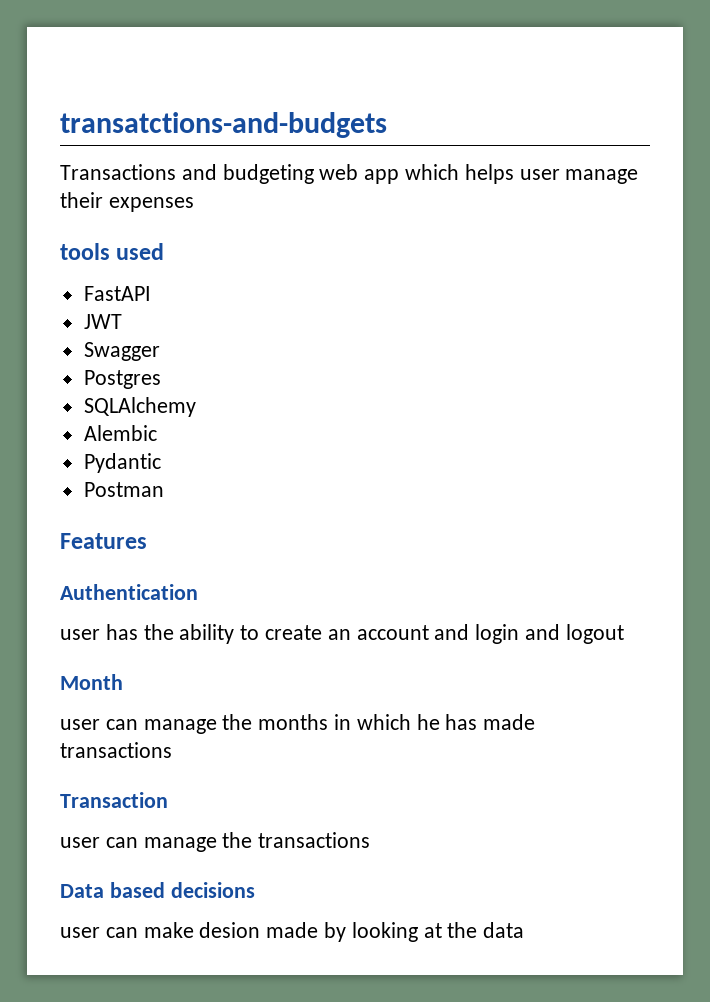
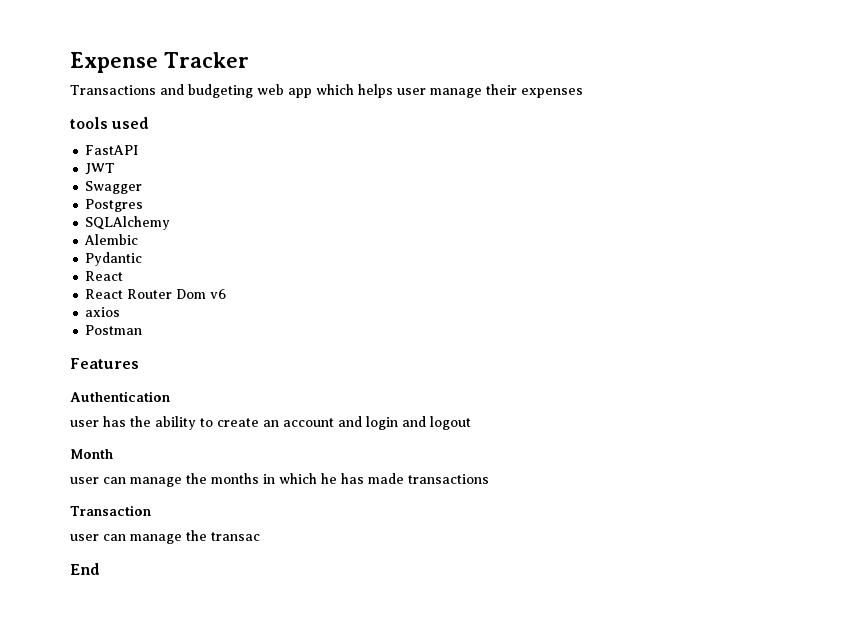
- transatctions-and-budgets
+ Expense Tracker
  Pydantic
+ React
+ React Router Dom v6
+ axios
- user can manage the transactions
- Data based decisions
- user can make desion made by looking at the data
+ user can manage the transac
+ End

